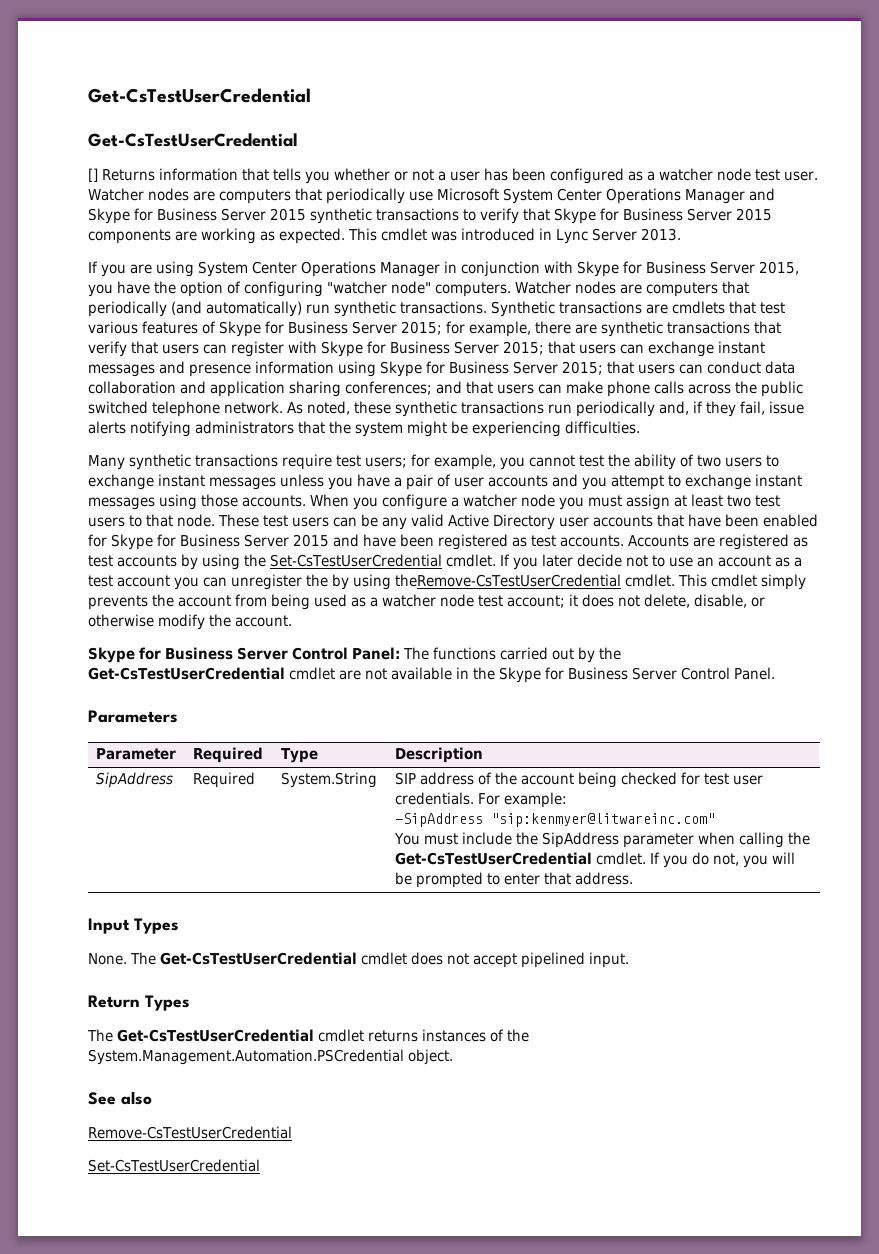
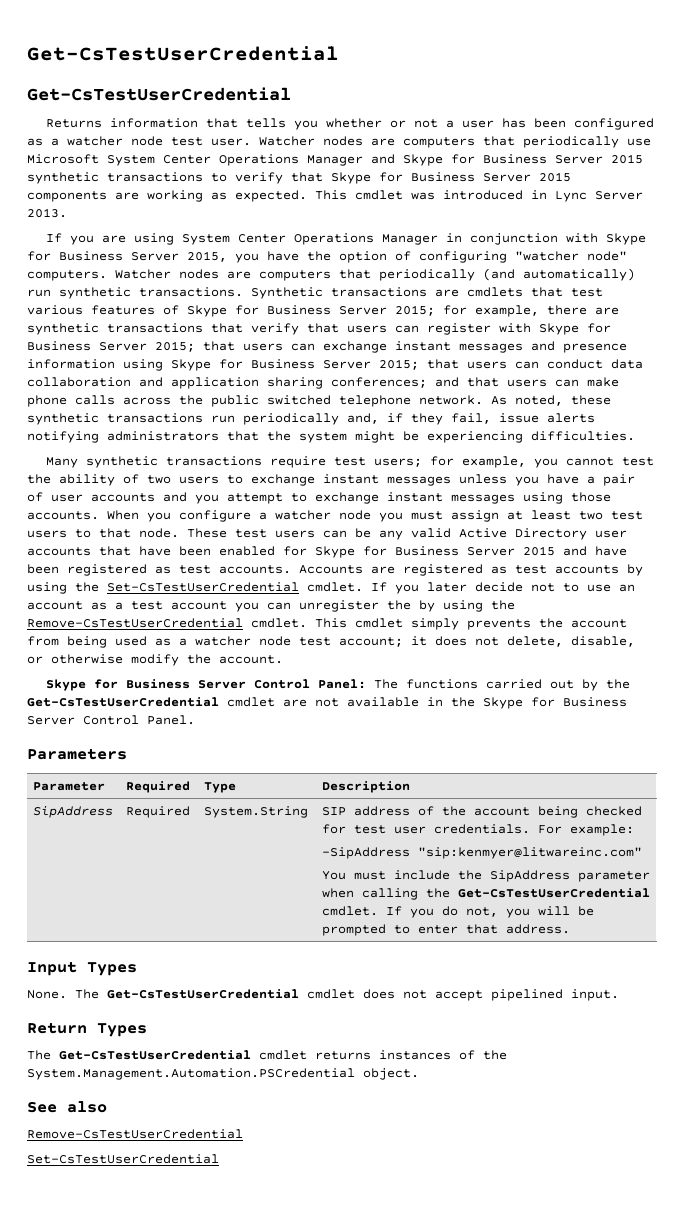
- [] Returns information that tells you whether or not a user has been configured as a watcher node test user.
+ Returns information that tells you whether or not a user has been configured as a watcher node test user.
- If you later decide not to use an account as a test account you can unregister the by using theRemove-CsTestUserCredential cmdlet.
+ If you later decide not to use an account as a test account you can unregister the by using the Remove-CsTestUserCredential cmdlet.

